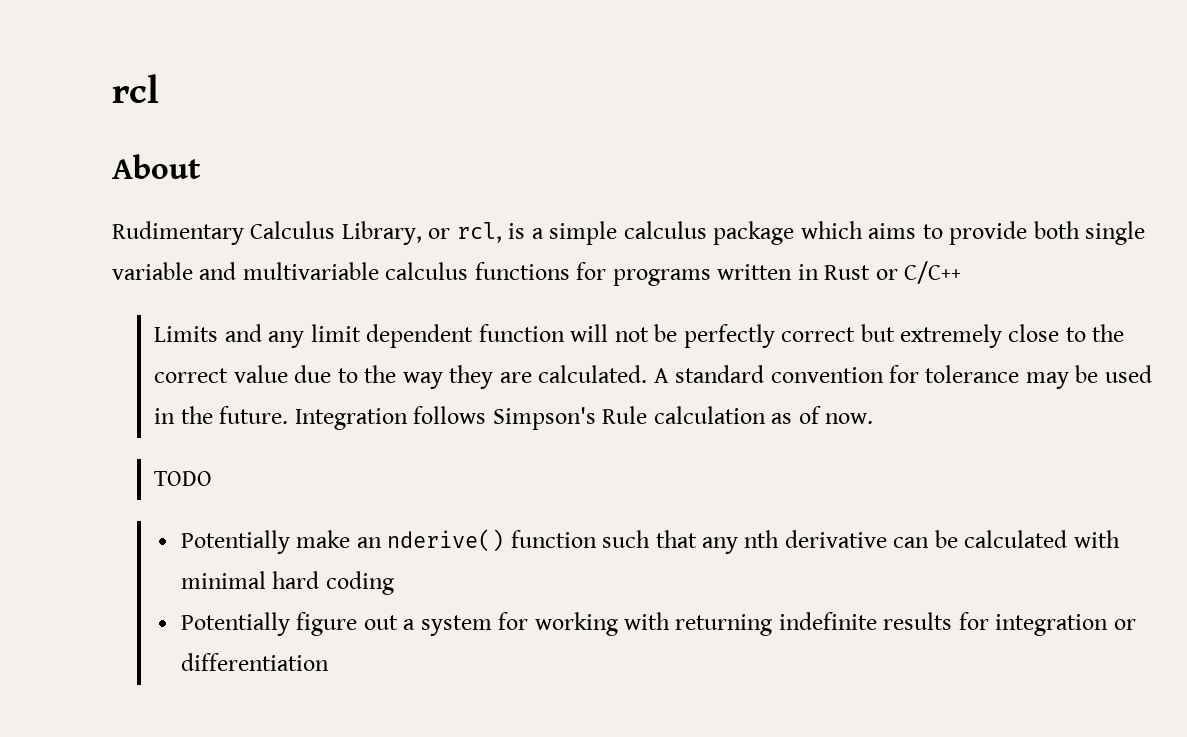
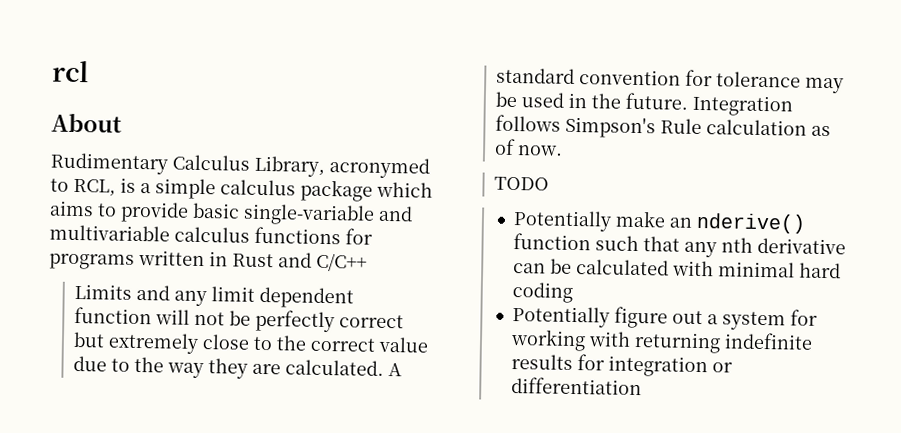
- Rudimentary Calculus Library, or rcl, is a simple calculus package which aims to provide both single variable and multivariable calculus functions for programs written in Rust or C/C++
+ Rudimentary Calculus Library, acronymed to RCL, is a simple calculus package which aims to provide basic single-variable and multivariable calculus functions for programs written in Rust and C/C++

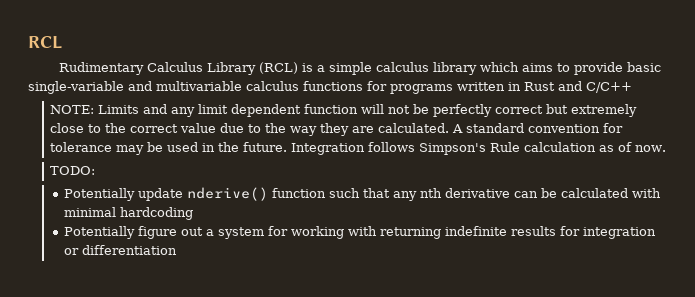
- rcl
- About
+ RCL
- Rudimentary Calculus Library, acronymed to RCL, is a simple calculus package which aims to provide basic single-variable and multivariable calculus functions for programs written in Rust and C/C++
+ Rudimentary Calculus Library (RCL) is a simple calculus library which aims to provide basic single-variable and multivariable calculus functions for programs written in Rust and C/C++
- Limits and any limit dependent function will not be perfectly correct but extremely close to the correct value due to the way they are calculated.
+ NOTE: Limits and any limit dependent function will not be perfectly correct but extremely close to the correct value due to the way they are calculated.
- TODO
- Potentially make an nderive() function such that any nth derivative can be calculated with minimal hard coding
+ TODO:
+ Potentially update nderive() function such that any nth derivative can be calculated with minimal hardcoding

